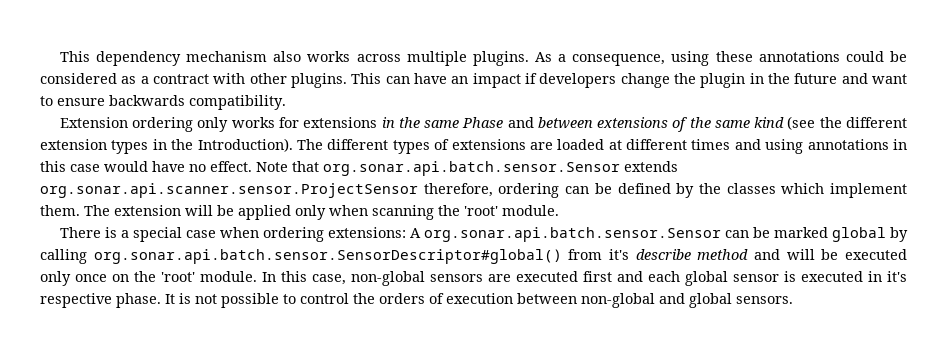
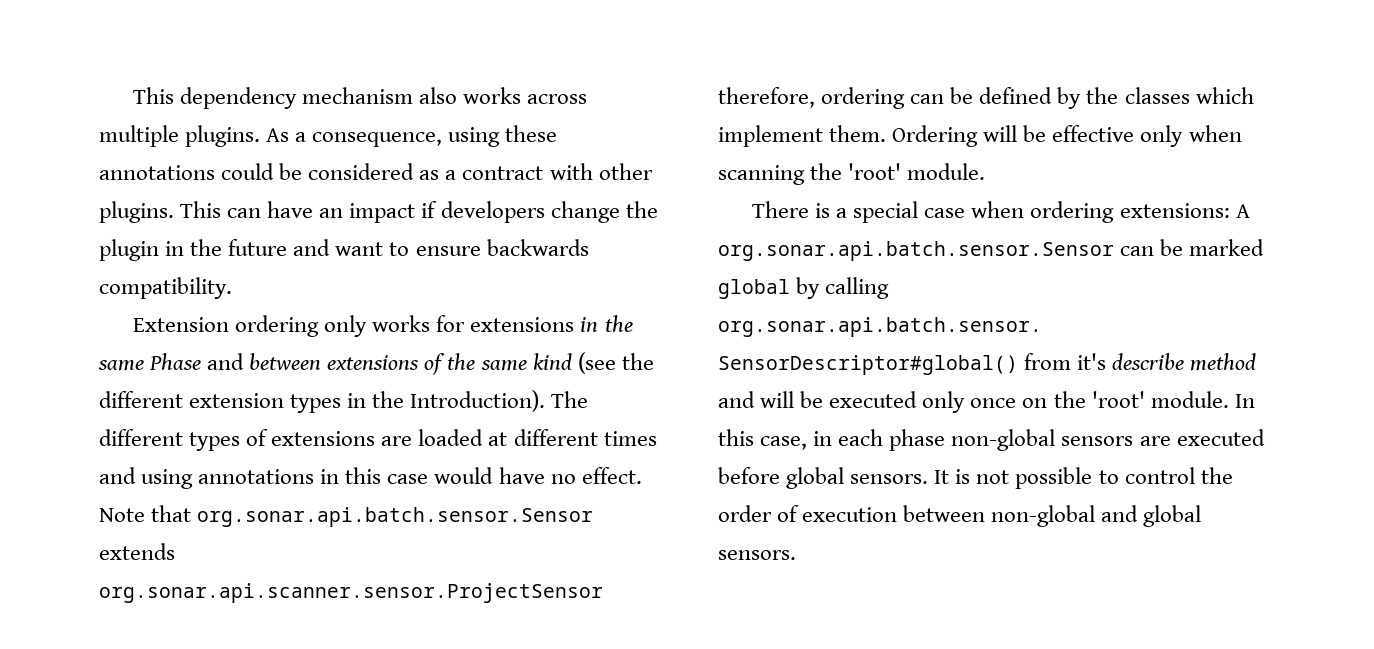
- The extension will be applied only when scanning the 'root' module.
+ Ordering will be effective only when scanning the 'root' module.
- In this case, non-global sensors are executed first and each global sensor is executed in it's respective phase.
+ In this case, in each phase non-global sensors are executed before global sensors.
- It is not possible to control the orders of execution between non-global and global sensors.
+ It is not possible to control the order of execution between non-global and global sensors.

